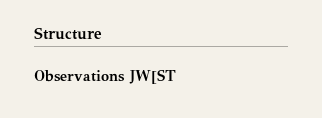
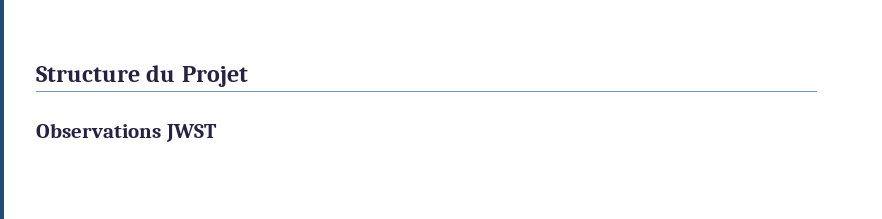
- Structure
+ Structure du Projet
- Observations JW[ST
+ Observations JWST

